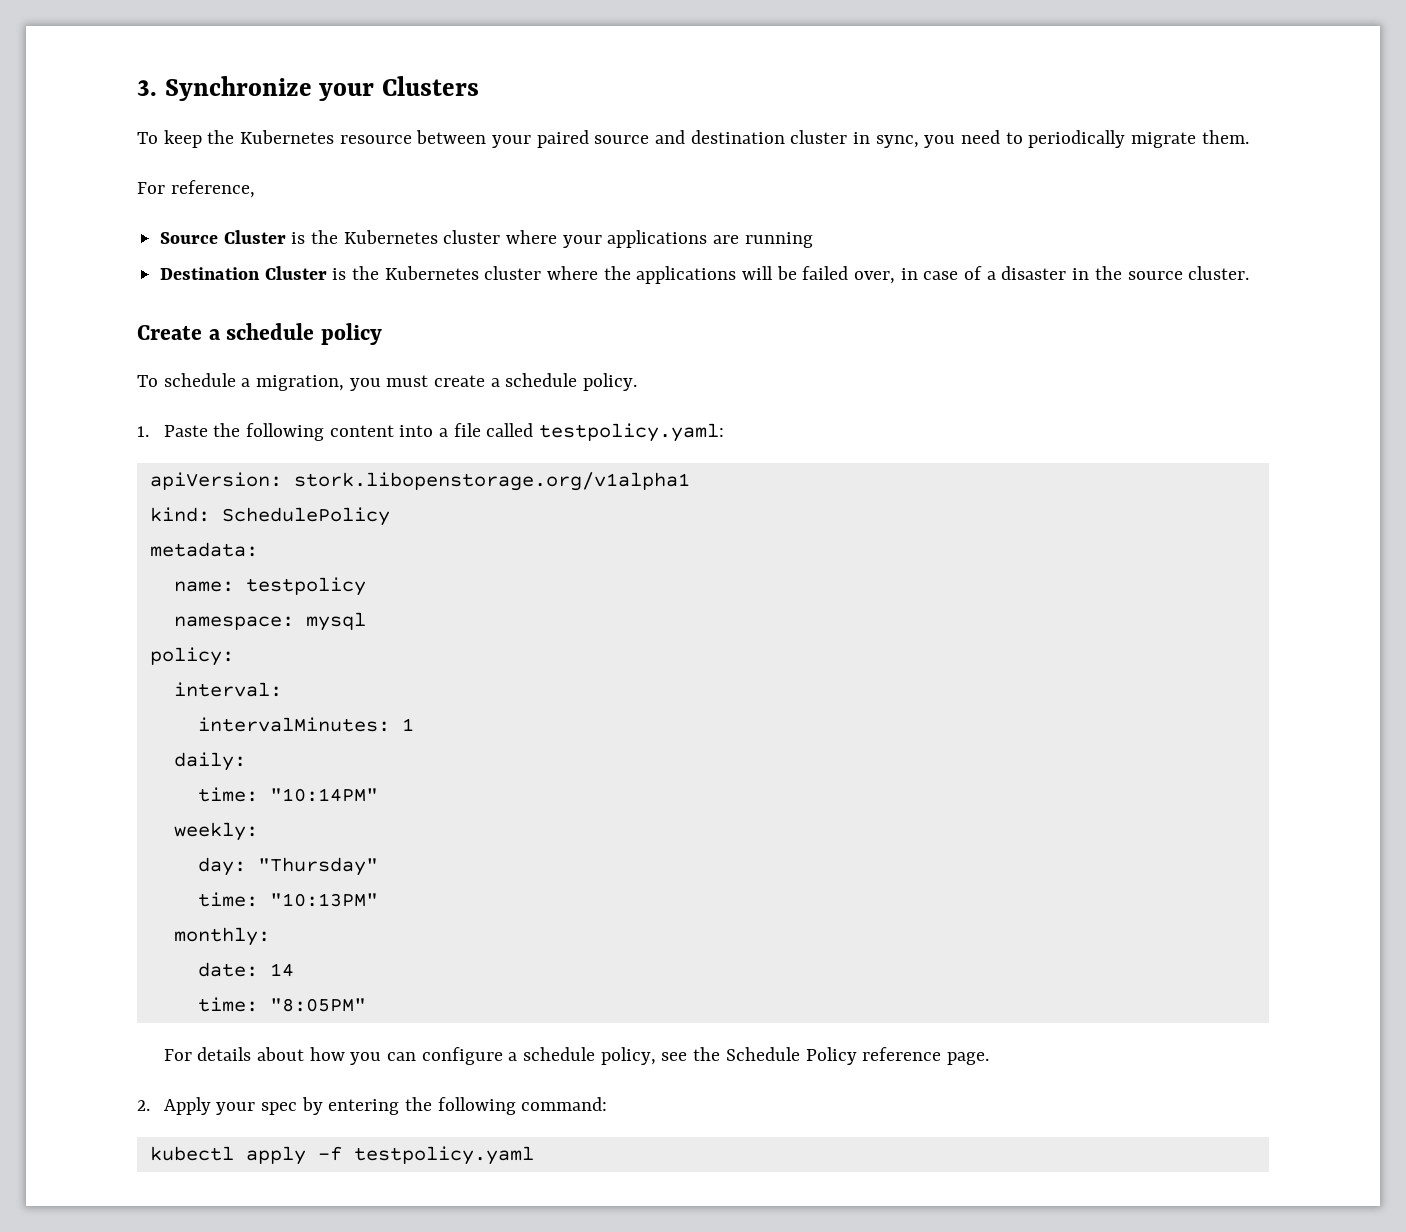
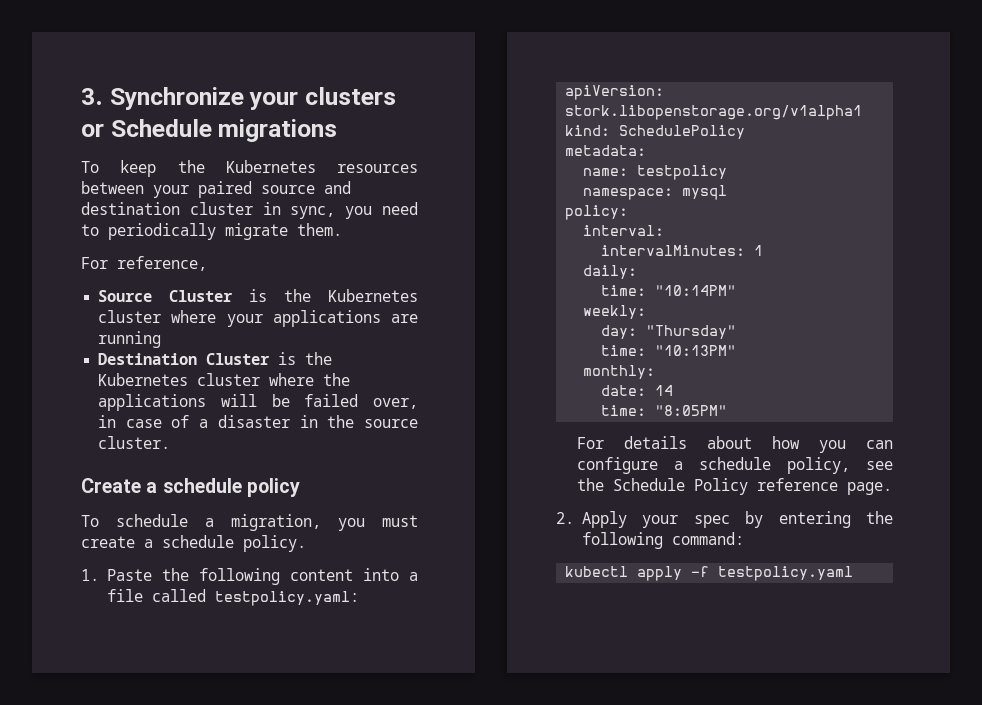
- 3. Synchronize your Clusters
+ 3. Synchronize your clusters or Schedule migrations
- To keep the Kubernetes resource between your paired source and destination cluster in sync, you need to periodically migrate them.
+ To keep the Kubernetes resources between your paired source and destination cluster in sync, you need to periodically migrate them.

